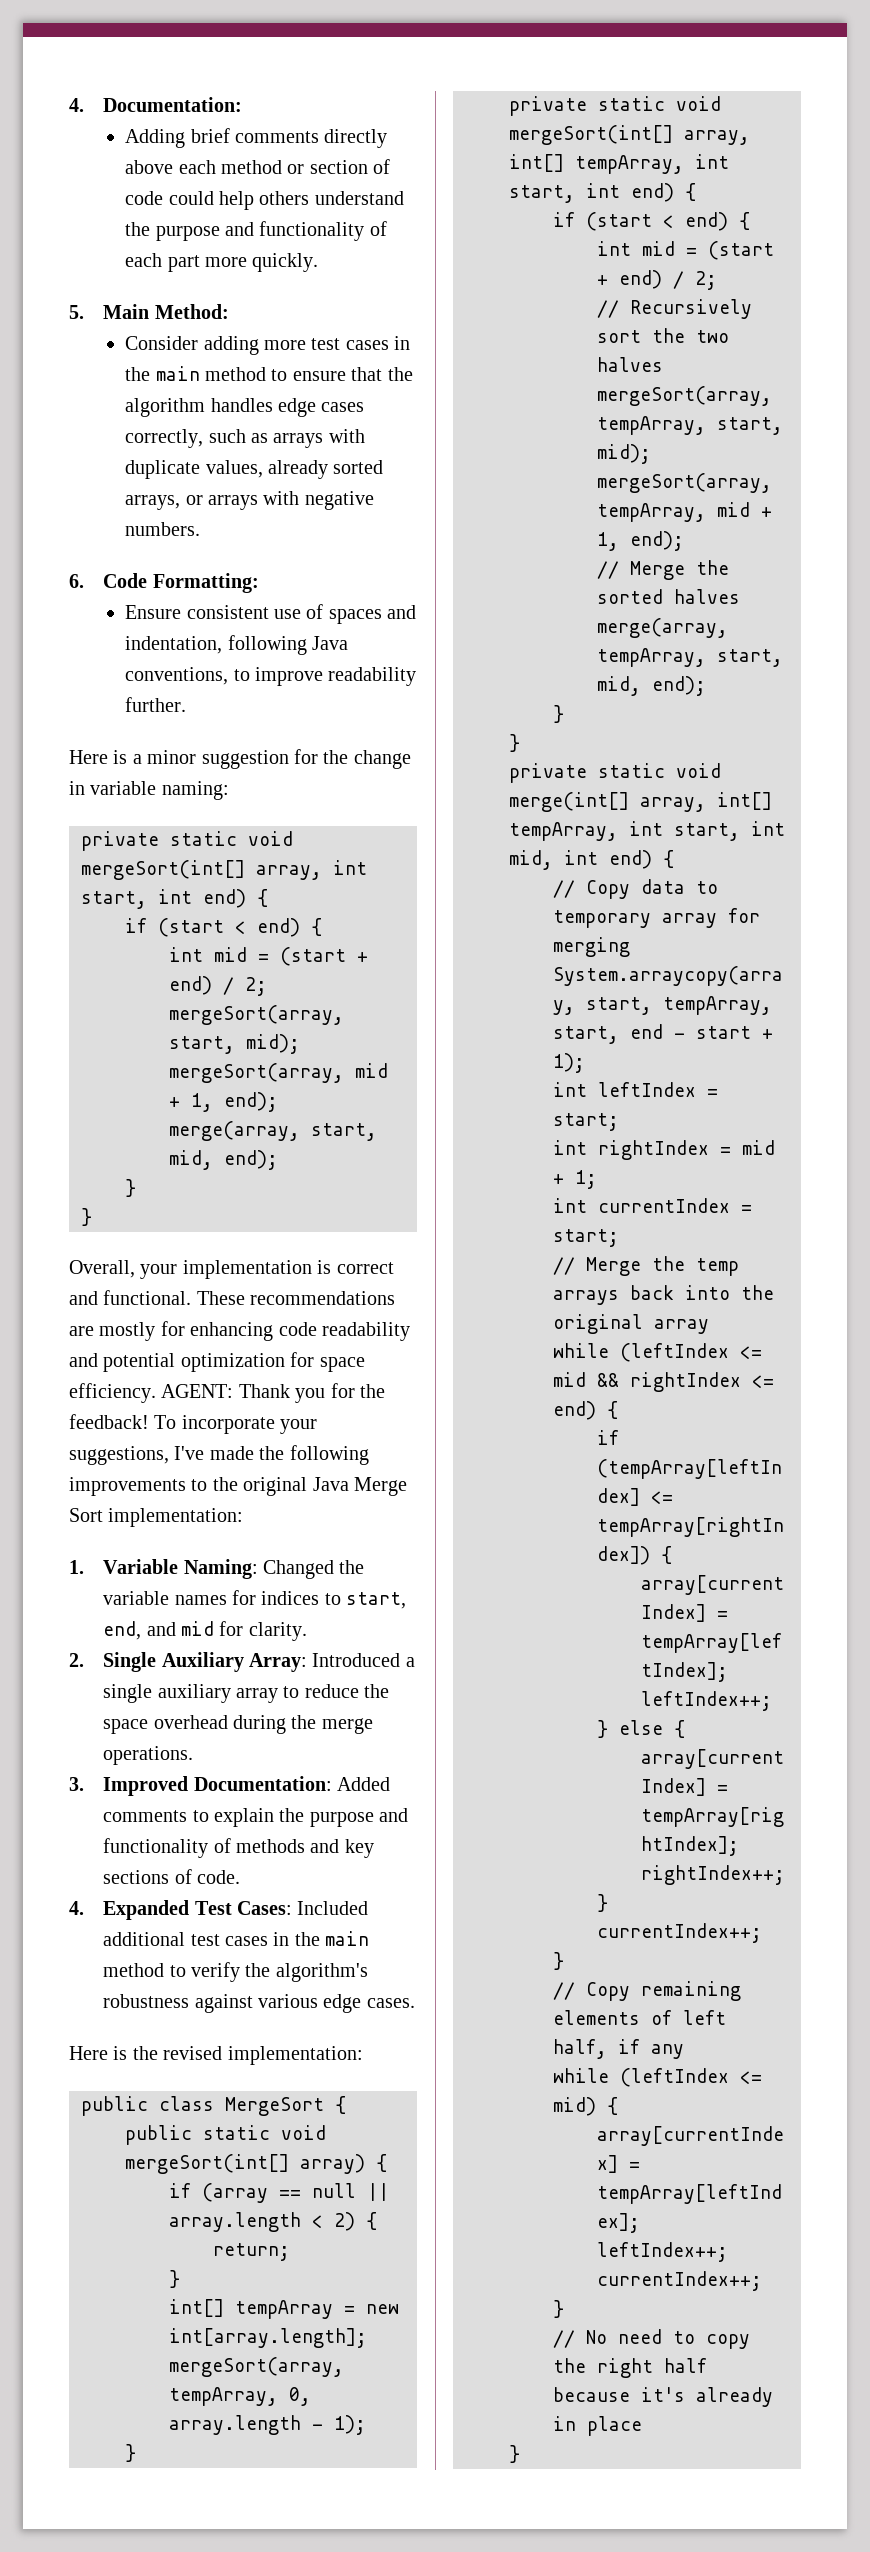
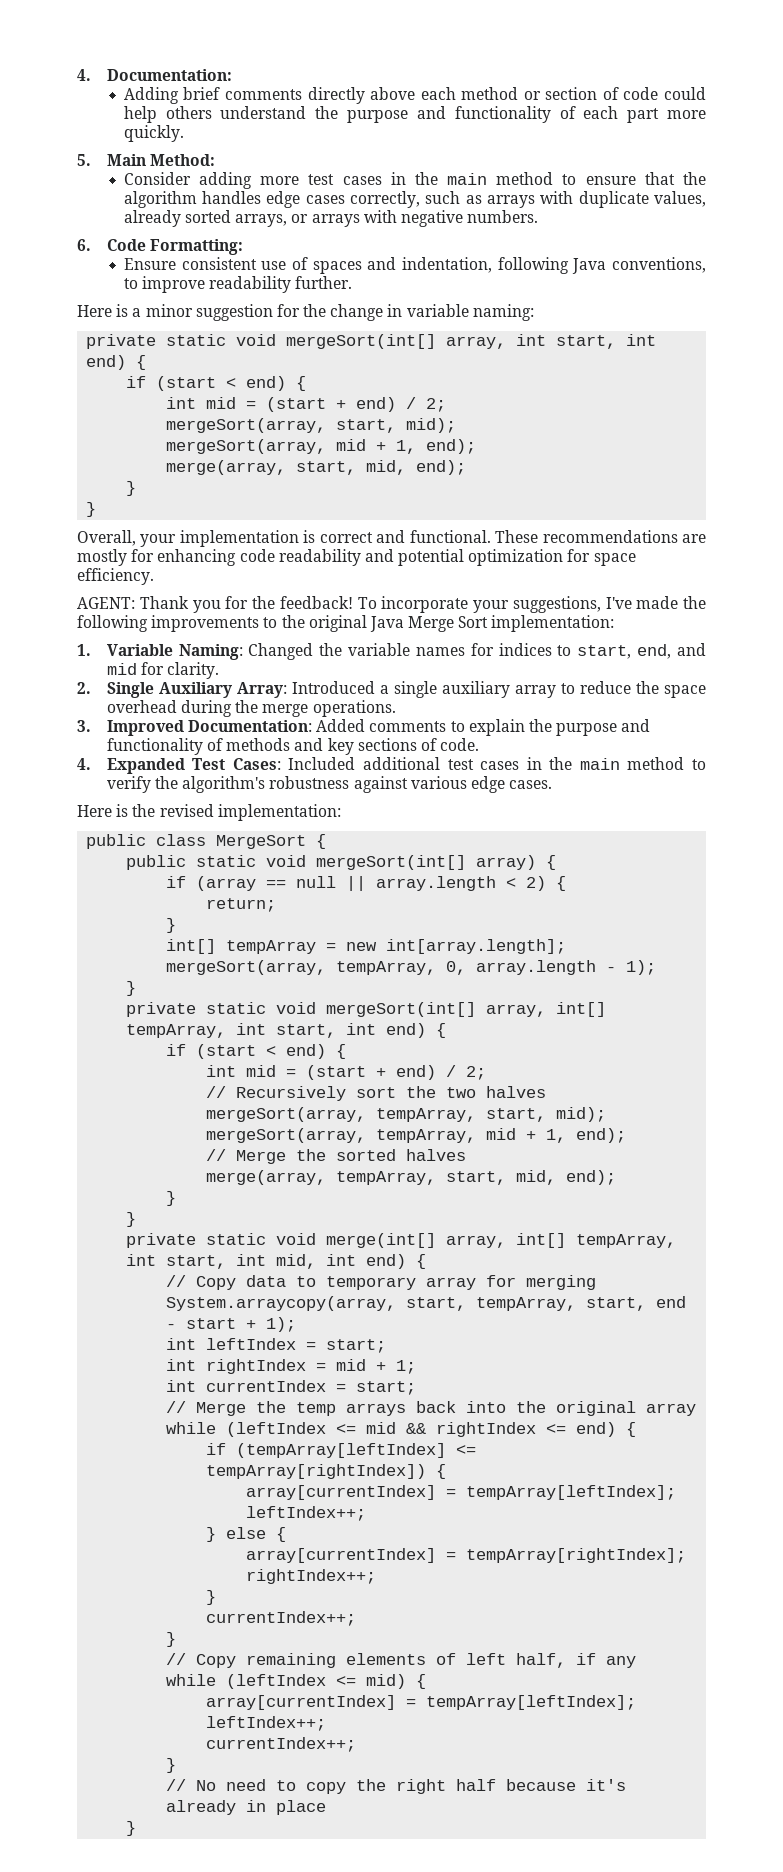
- These recommendations are mostly for enhancing code readability and potential optimization for space efficiency. AGENT: Thank you for the feedback!
+ These recommendations are mostly for enhancing code readability and potential optimization for space efficiency.
+ AGENT: Thank you for the feedback!

